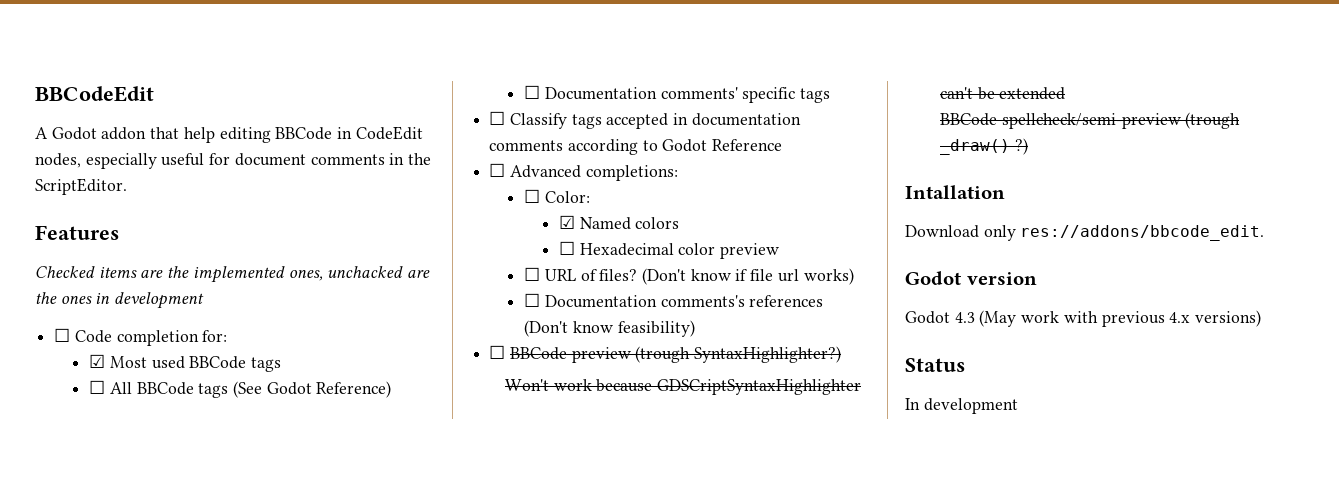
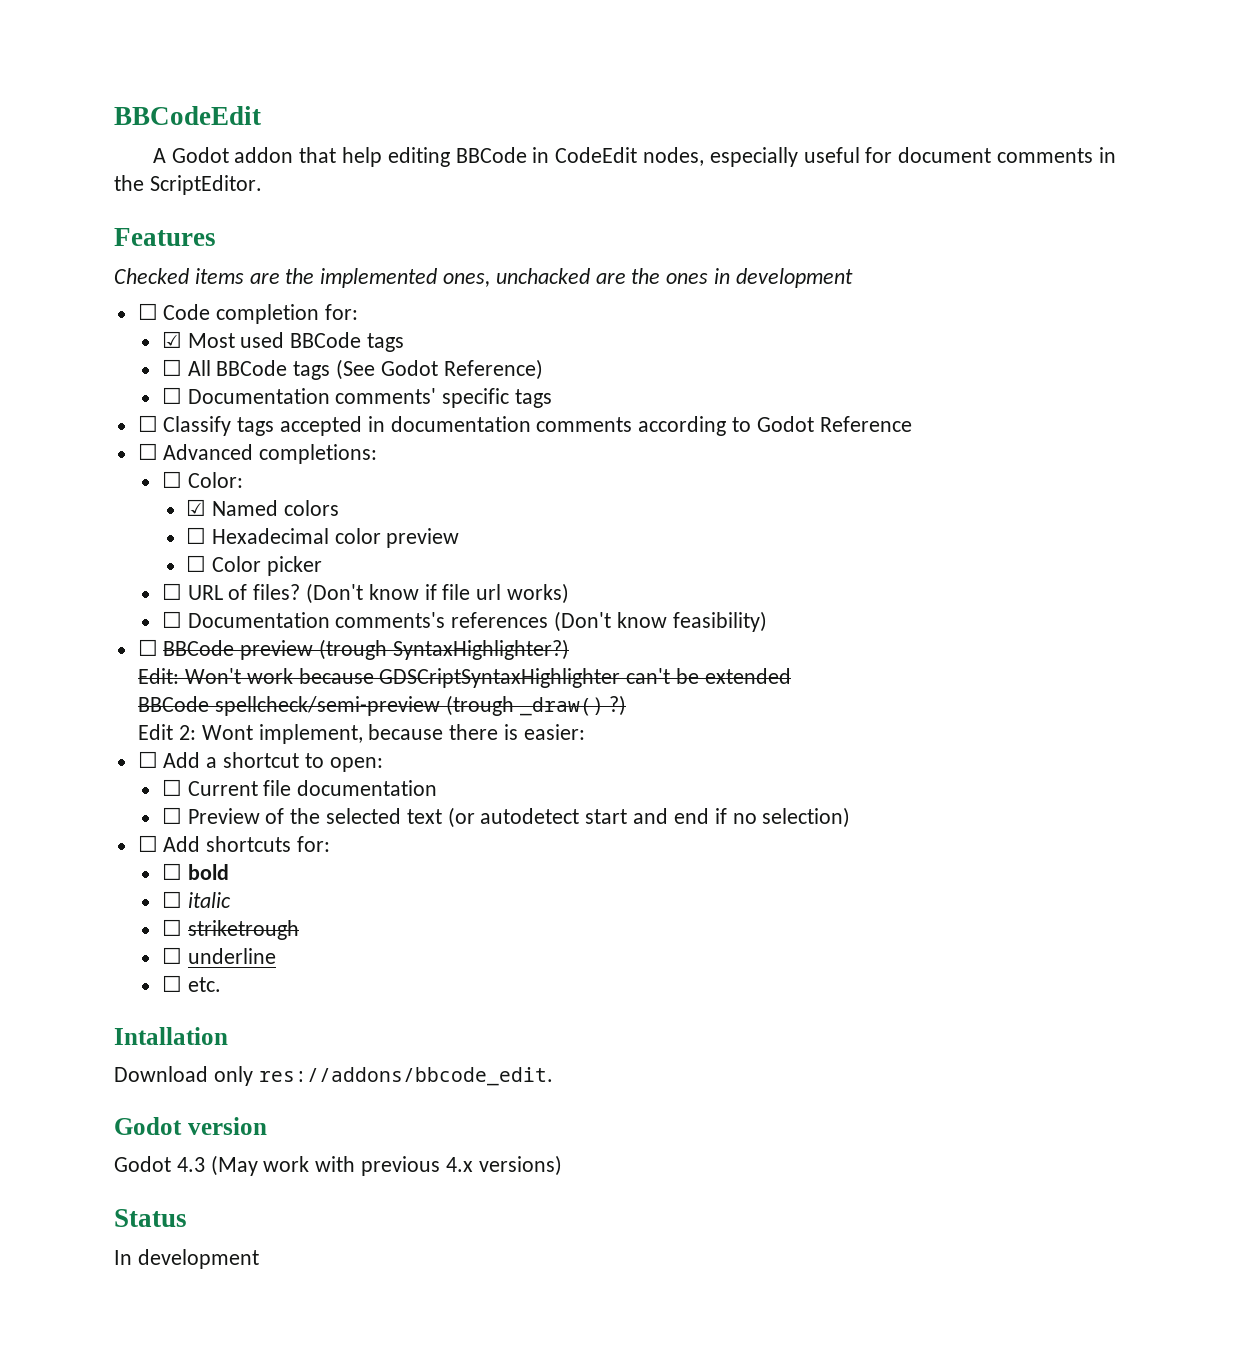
+ ☐ Color picker
- Won't work because GDSCriptSyntaxHighlighter can't be extended
+ Edit: Won't work because GDSCriptSyntaxHighlighter can't be extended
+ Edit 2: Wont implement, because there is easier:
+ ☐ Add a shortcut to open:
+ ☐ Current file documentation
+ ☐ Preview of the selected text (or autodetect start and end if no selection)
+ ☐ Add shortcuts for:
+ ☐ bold
+ ☐ italic
+ ☐ striketrough
+ ☐ underline
+ ☐ etc.

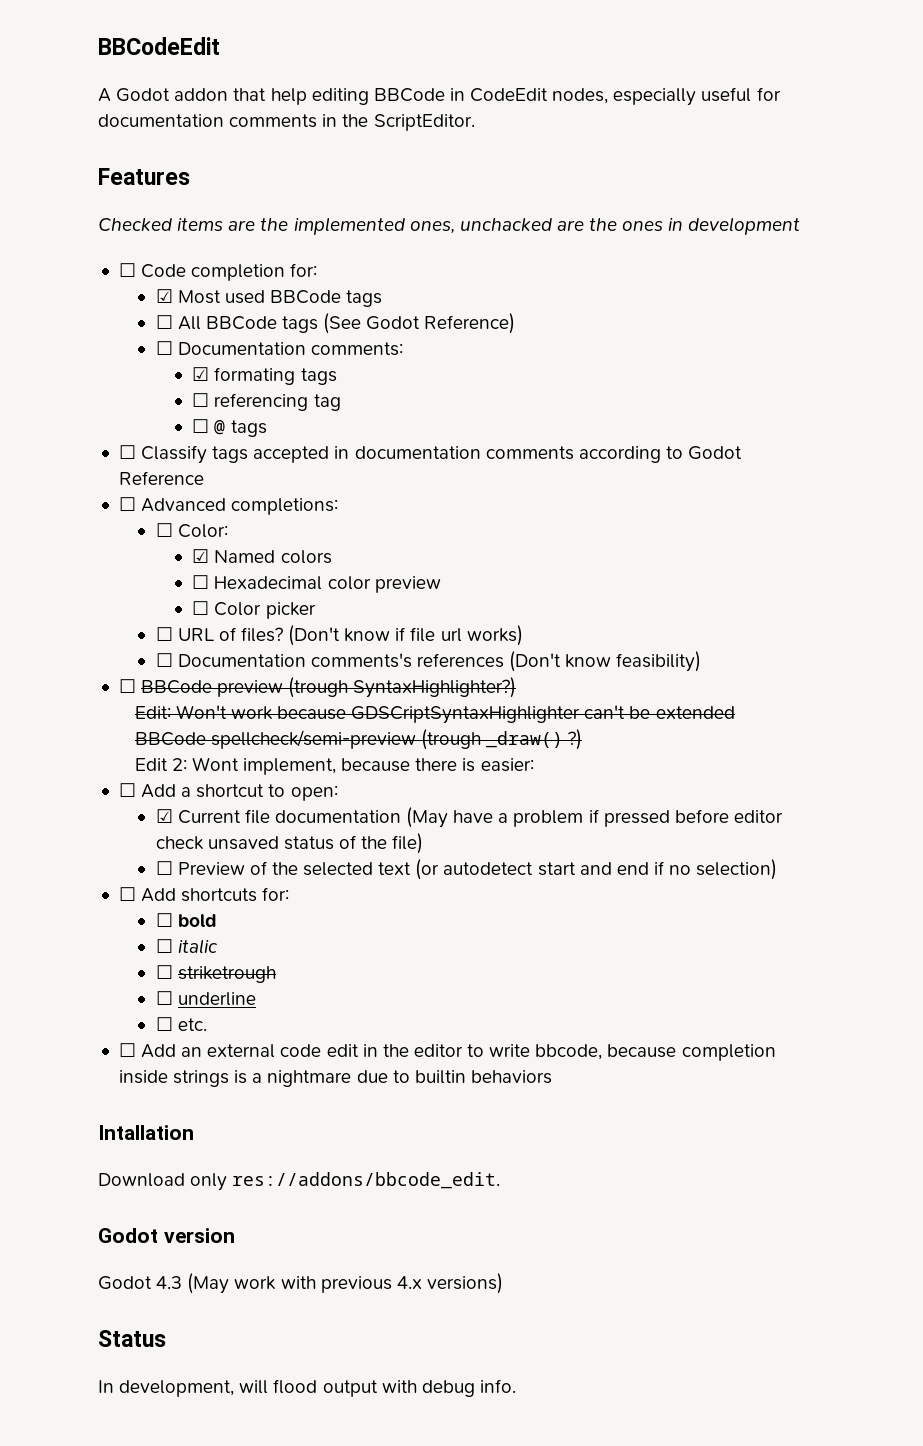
- A Godot addon that help editing BBCode in CodeEdit nodes, especially useful for document comments in the ScriptEditor.
+ A Godot addon that help editing BBCode in CodeEdit nodes, especially useful for documentation comments in the ScriptEditor.
- ☐ Documentation comments' specific tags
+ ☐ Documentation comments:
+ ☑ formating tags
+ ☐ referencing tag
+ ☐ @ tags
- ☐ Current file documentation
+ ☑ Current file documentation (May have a problem if pressed before editor check unsaved status of the file)
+ ☐ Add an external code edit in the editor to write bbcode, because completion inside strings is a nightmare due to builtin behaviors
- In development
+ In development, will flood output with debug info.

